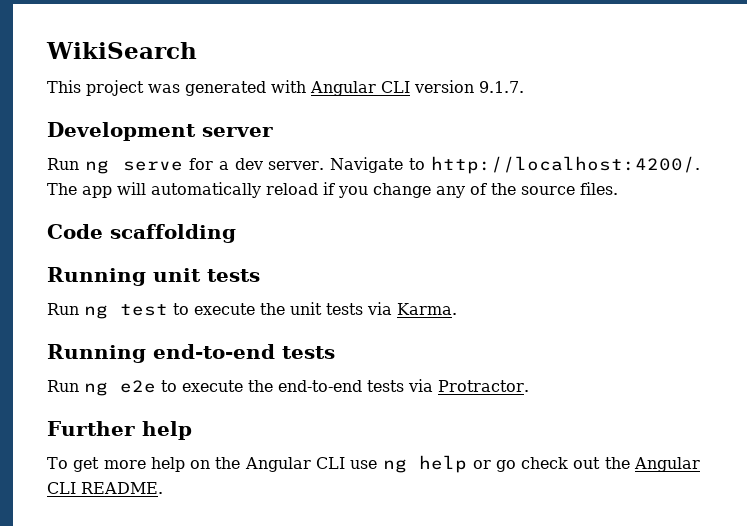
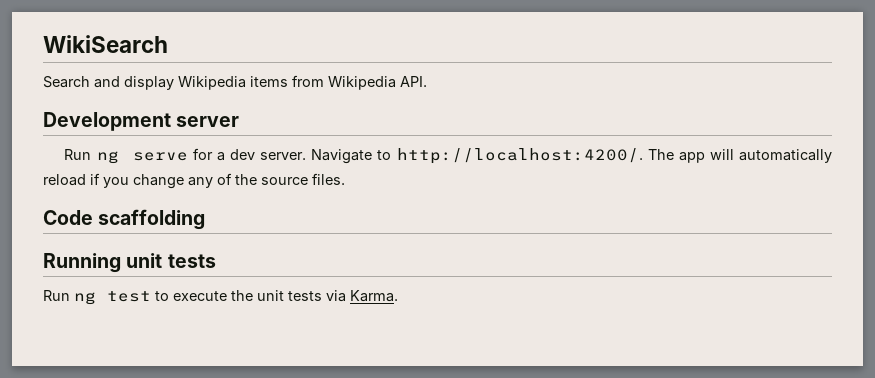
- This project was generated with Angular CLI version 9.1.7.
+ Search and display Wikipedia items from Wikipedia API.
- Running end-to-end tests
- Run ng e2e to execute the end-to-end tests via Protractor.
- Further help
- To get more help on the Angular CLI use ng help or go check out the Angular CLI README.

